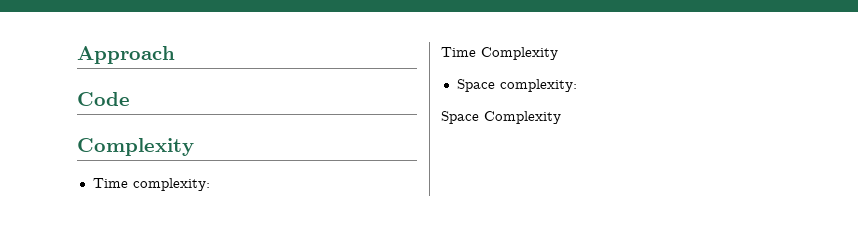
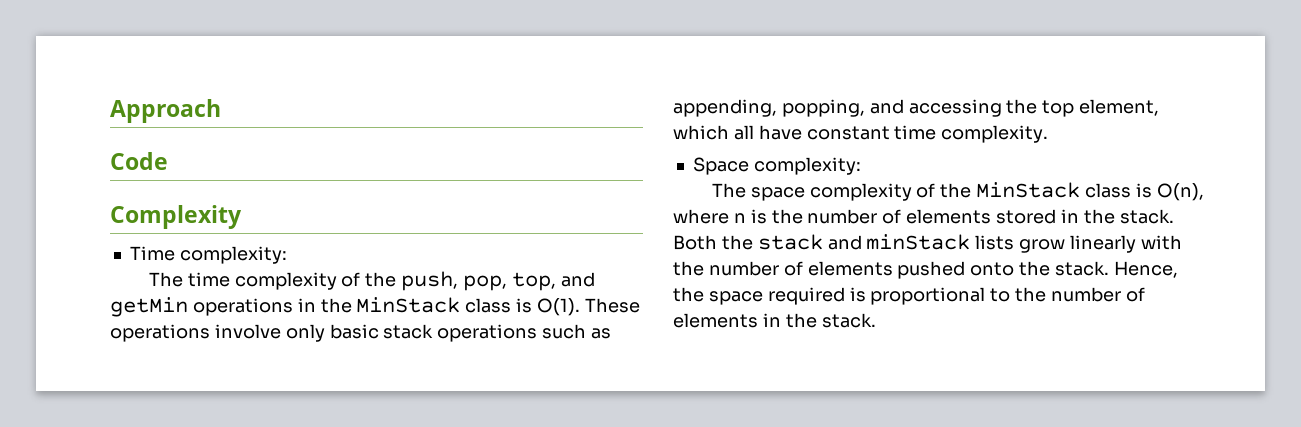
- Time Complexity
+ The time complexity of the push, pop, top, and getMin operations in the MinStack class is O(1). These operations involve only basic stack operations such as appending, popping, and accessing the top element, which all have constant time complexity.
  Space complexity:
- Space Complexity
+ The space complexity of the MinStack class is O(n), where n is the number of elements stored in the stack. Both the stack and minStack lists grow linearly with the number of elements pushed onto the stack. Hence, the space required is proportional to the number of elements in the stack.

